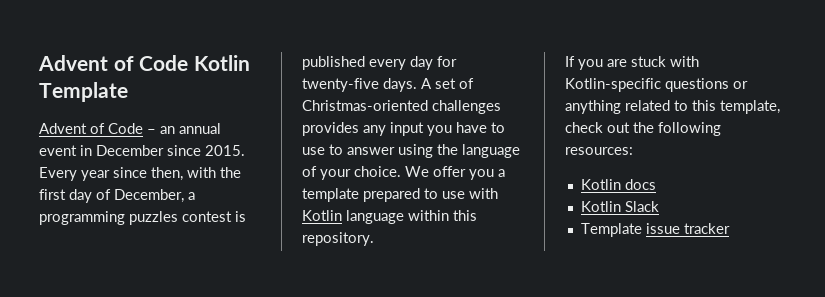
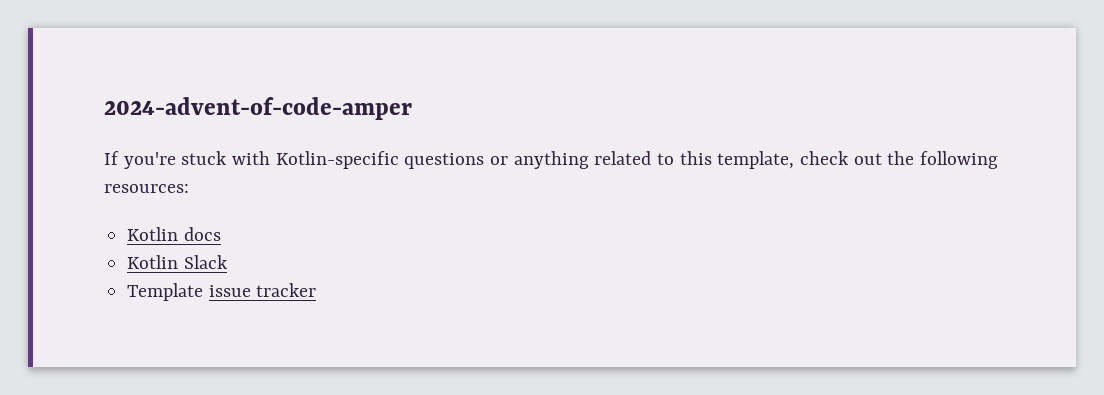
- Advent of Code Kotlin Template
- Advent of Code – an annual event in December since 2015. Every year since then, with the first day of December, a programming puzzles contest is published every day for twenty-five days. A set of Christmas-oriented challenges provides any input you have to use to answer using the language of your choice. We offer you a template prepared to use with Kotlin language within this repository.
+ 2024-advent-of-code-amper
- If you are stuck with Kotlin-specific questions or anything related to this template, check out the following resources:
+ If you're stuck with Kotlin-specific questions or anything related to this template, check out the following resources:

